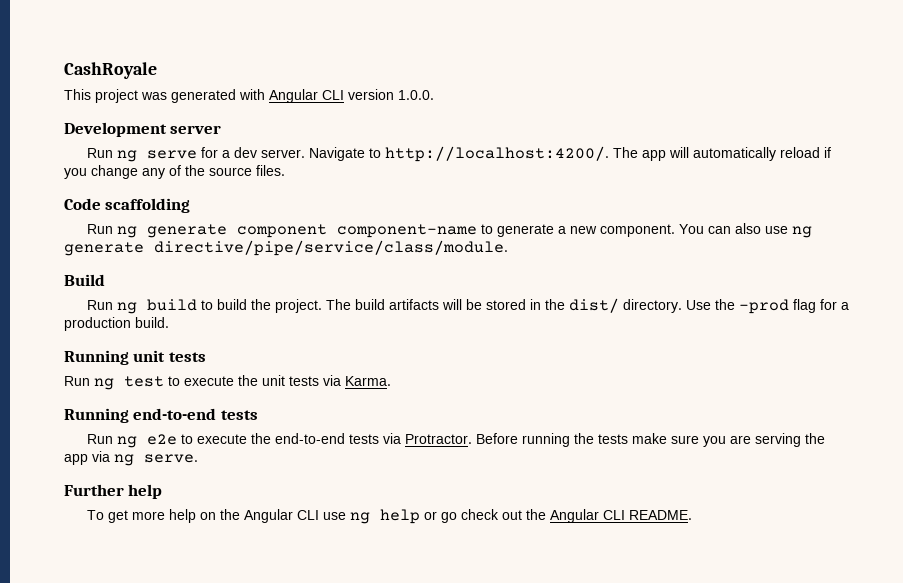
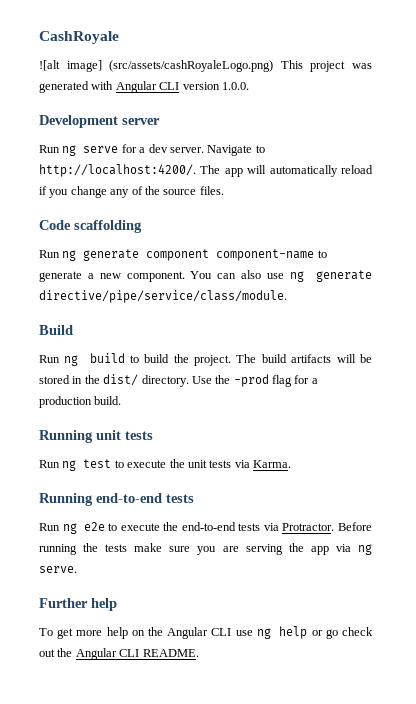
- This project was generated with Angular CLI version 1.0.0.
+ ![alt image] (src/assets/cashRoyaleLogo.png) This project was generated with Angular CLI version 1.0.0.

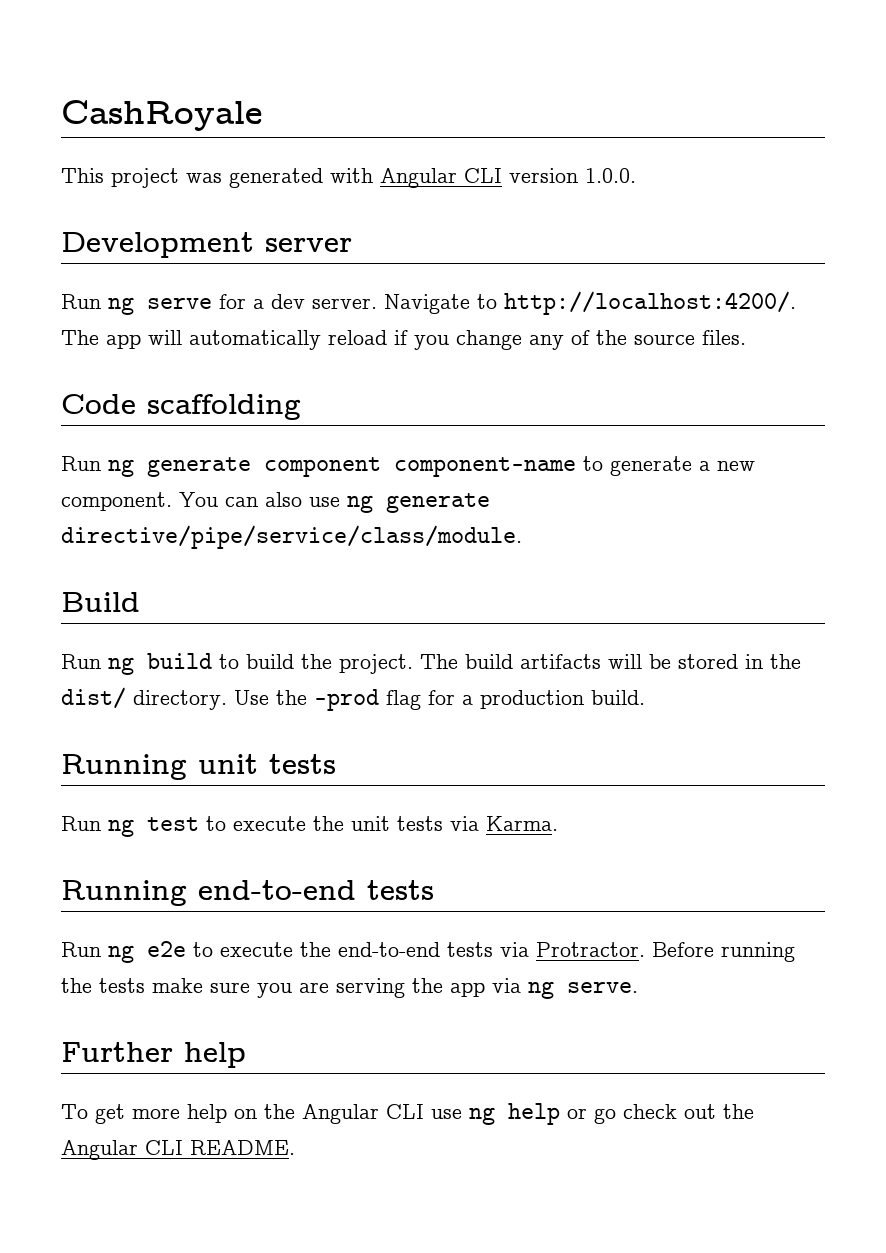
- ![alt image] (src/assets/cashRoyaleLogo.png) This project was generated with Angular CLI version 1.0.0.
+ This project was generated with Angular CLI version 1.0.0.

